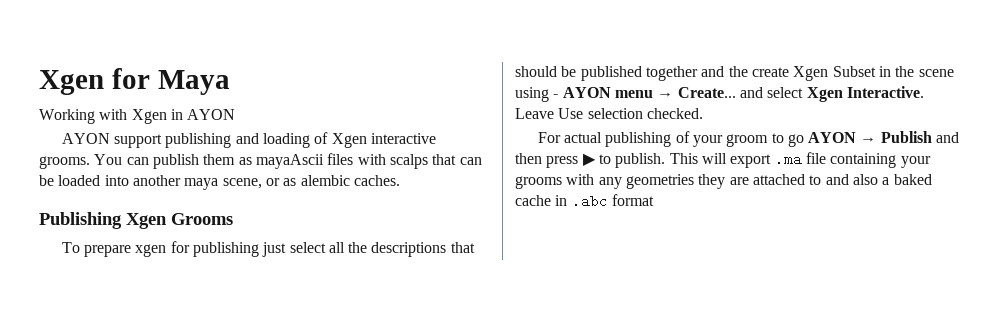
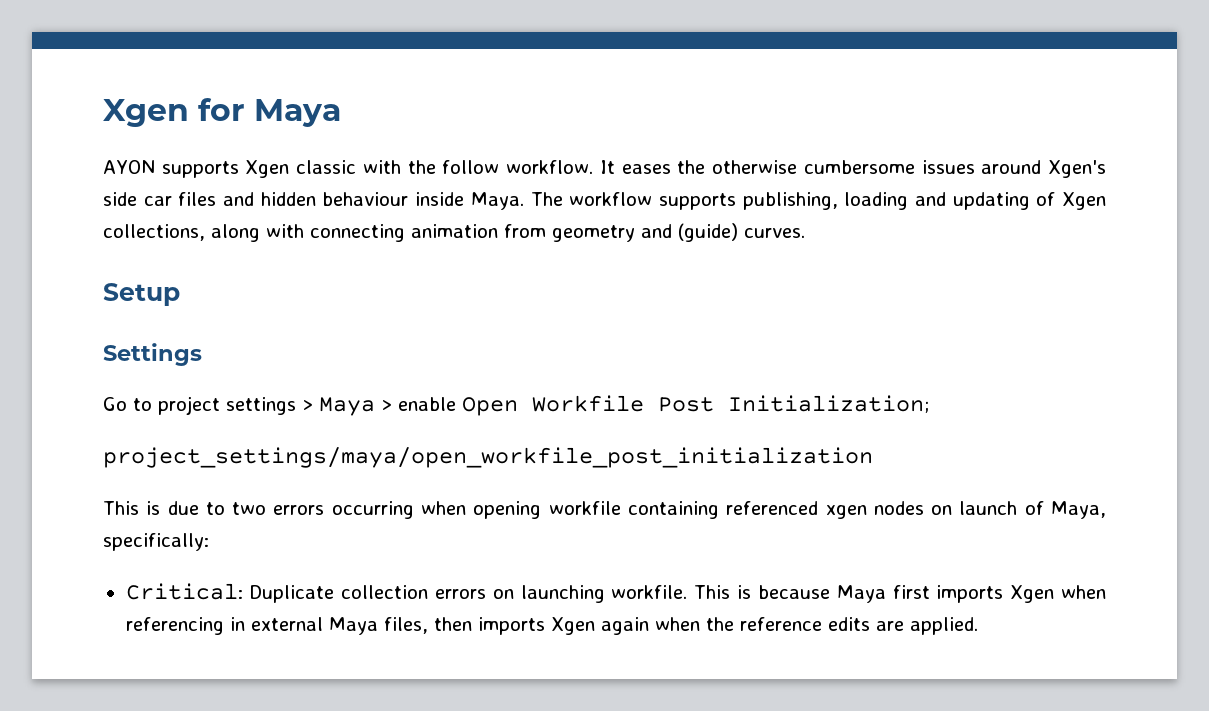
- Working with Xgen in AYON
- AYON support publishing and loading of Xgen interactive grooms. You can publish them as mayaAscii files with scalps that can be loaded into another maya scene, or as alembic caches.
- Publishing Xgen Grooms
- To prepare xgen for publishing just select all the descriptions that should be published together and the create Xgen Subset in the scene using - AYON menu → Create... and select Xgen Interactive. Leave Use selection checked.
- For actual publishing of your groom to go AYON → Publish and then press ▶ to publish. This will export .ma file containing your grooms with any geometries they are attached to and also a baked cache in .abc format
+ AYON supports Xgen classic with the follow workflow. It eases the otherwise cumbersome issues around Xgen's side car files and hidden behaviour inside Maya. The workflow supports publishing, loading and updating of Xgen collections, along with connecting animation from geometry and (guide) curves.
+ Setup
+ Settings
+ Go to project settings > Maya > enable Open Workfile Post Initialization;
+ project_settings/maya/open_workfile_post_initialization
+ This is due to two errors occurring when opening workfile containing referenced xgen nodes on launch of Maya, specifically:
+ Critical: Duplicate collection errors on launching workfile. This is because Maya first imports Xgen when referencing in external Maya files, then imports Xgen again when the reference edits are applied.

